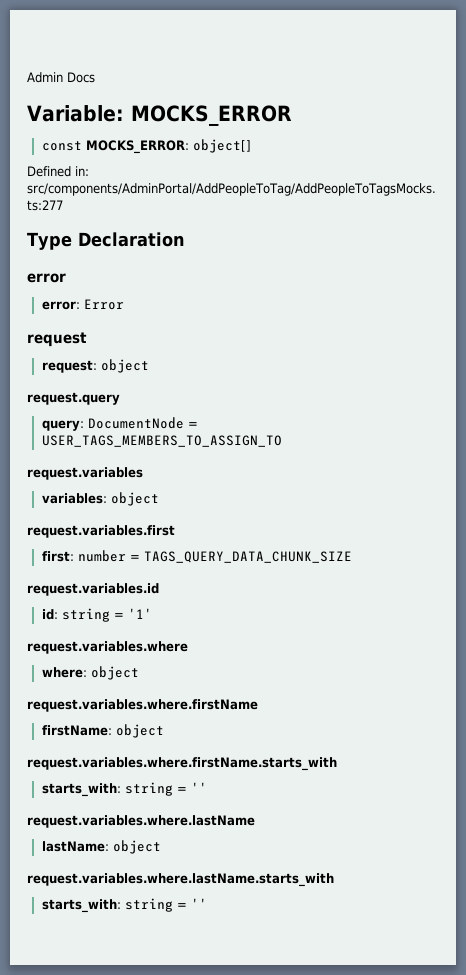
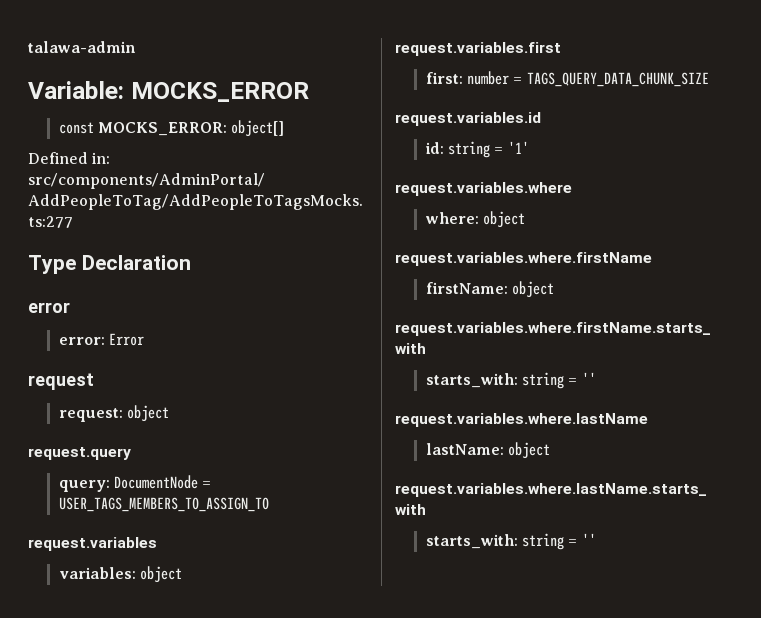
- Admin Docs
+ talawa-admin

